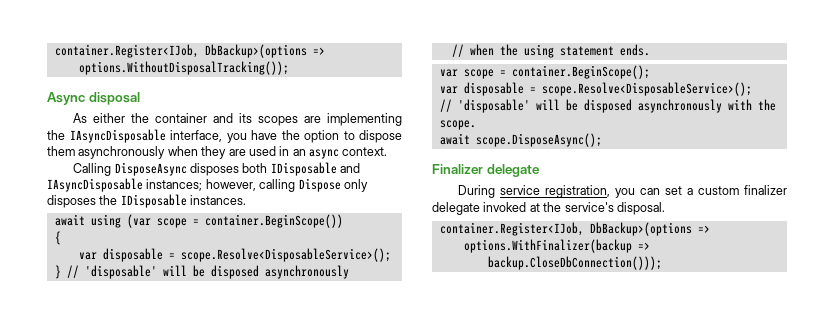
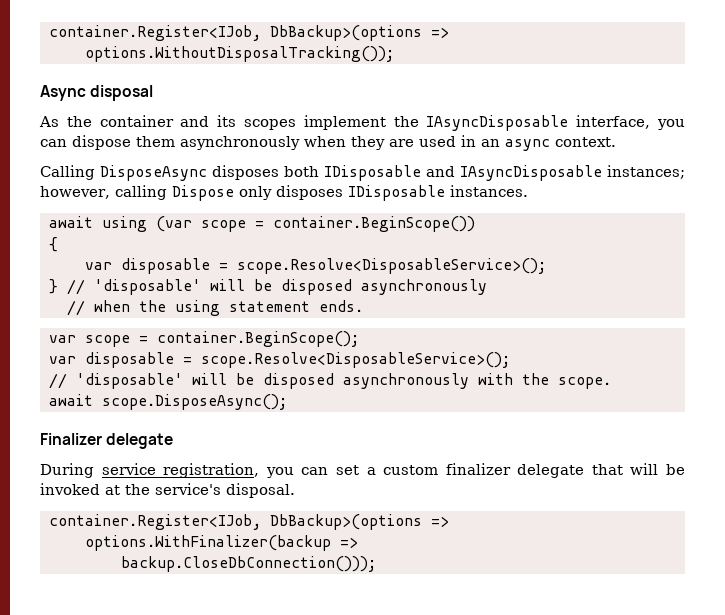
- As either the container and its scopes are implementing the IAsyncDisposable interface, you have the option to dispose them asynchronously when they are used in an async context.
+ As the container and its scopes implement the IAsyncDisposable interface, you can dispose them asynchronously when they are used in an async context.
- Calling DisposeAsync disposes both IDisposable and IAsyncDisposable instances; however, calling Dispose only disposes the IDisposable instances.
+ Calling DisposeAsync disposes both IDisposable and IAsyncDisposable instances; however, calling Dispose only disposes IDisposable instances.
- During service registration, you can set a custom finalizer delegate invoked at the service's disposal.
+ During service registration, you can set a custom finalizer delegate that will be invoked at the service's disposal.

